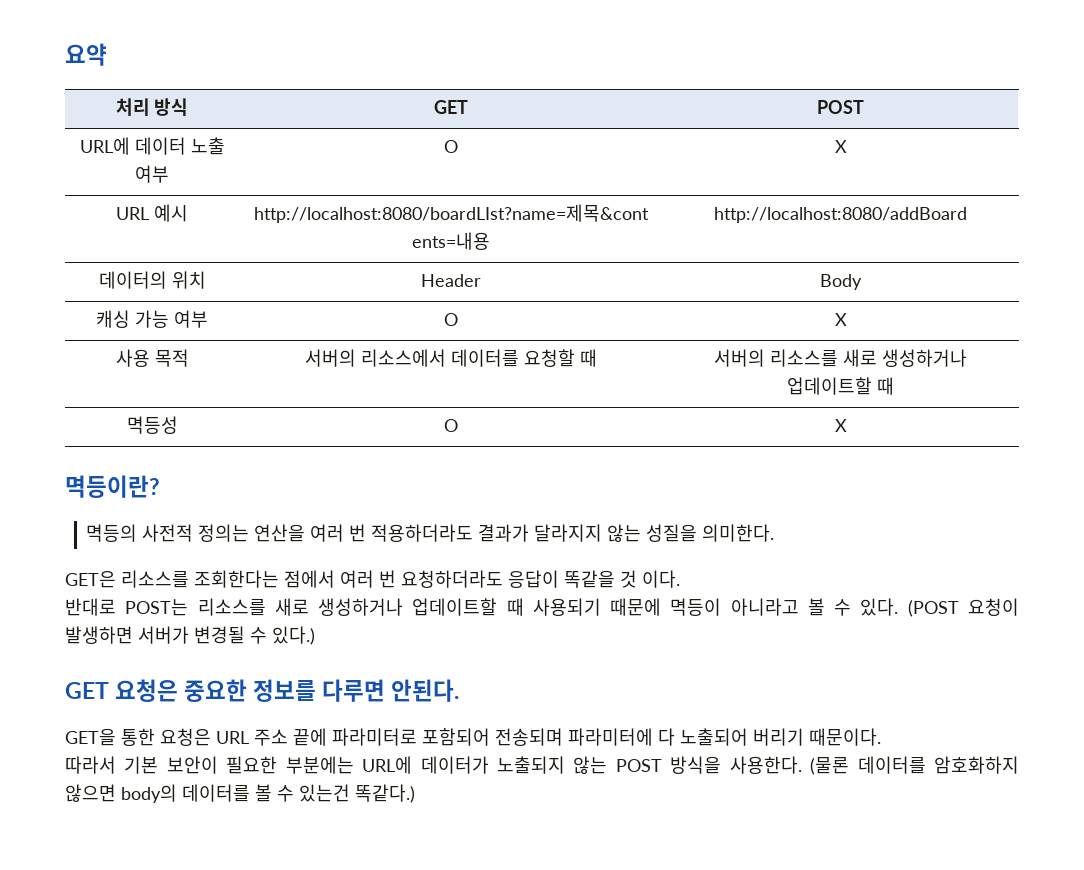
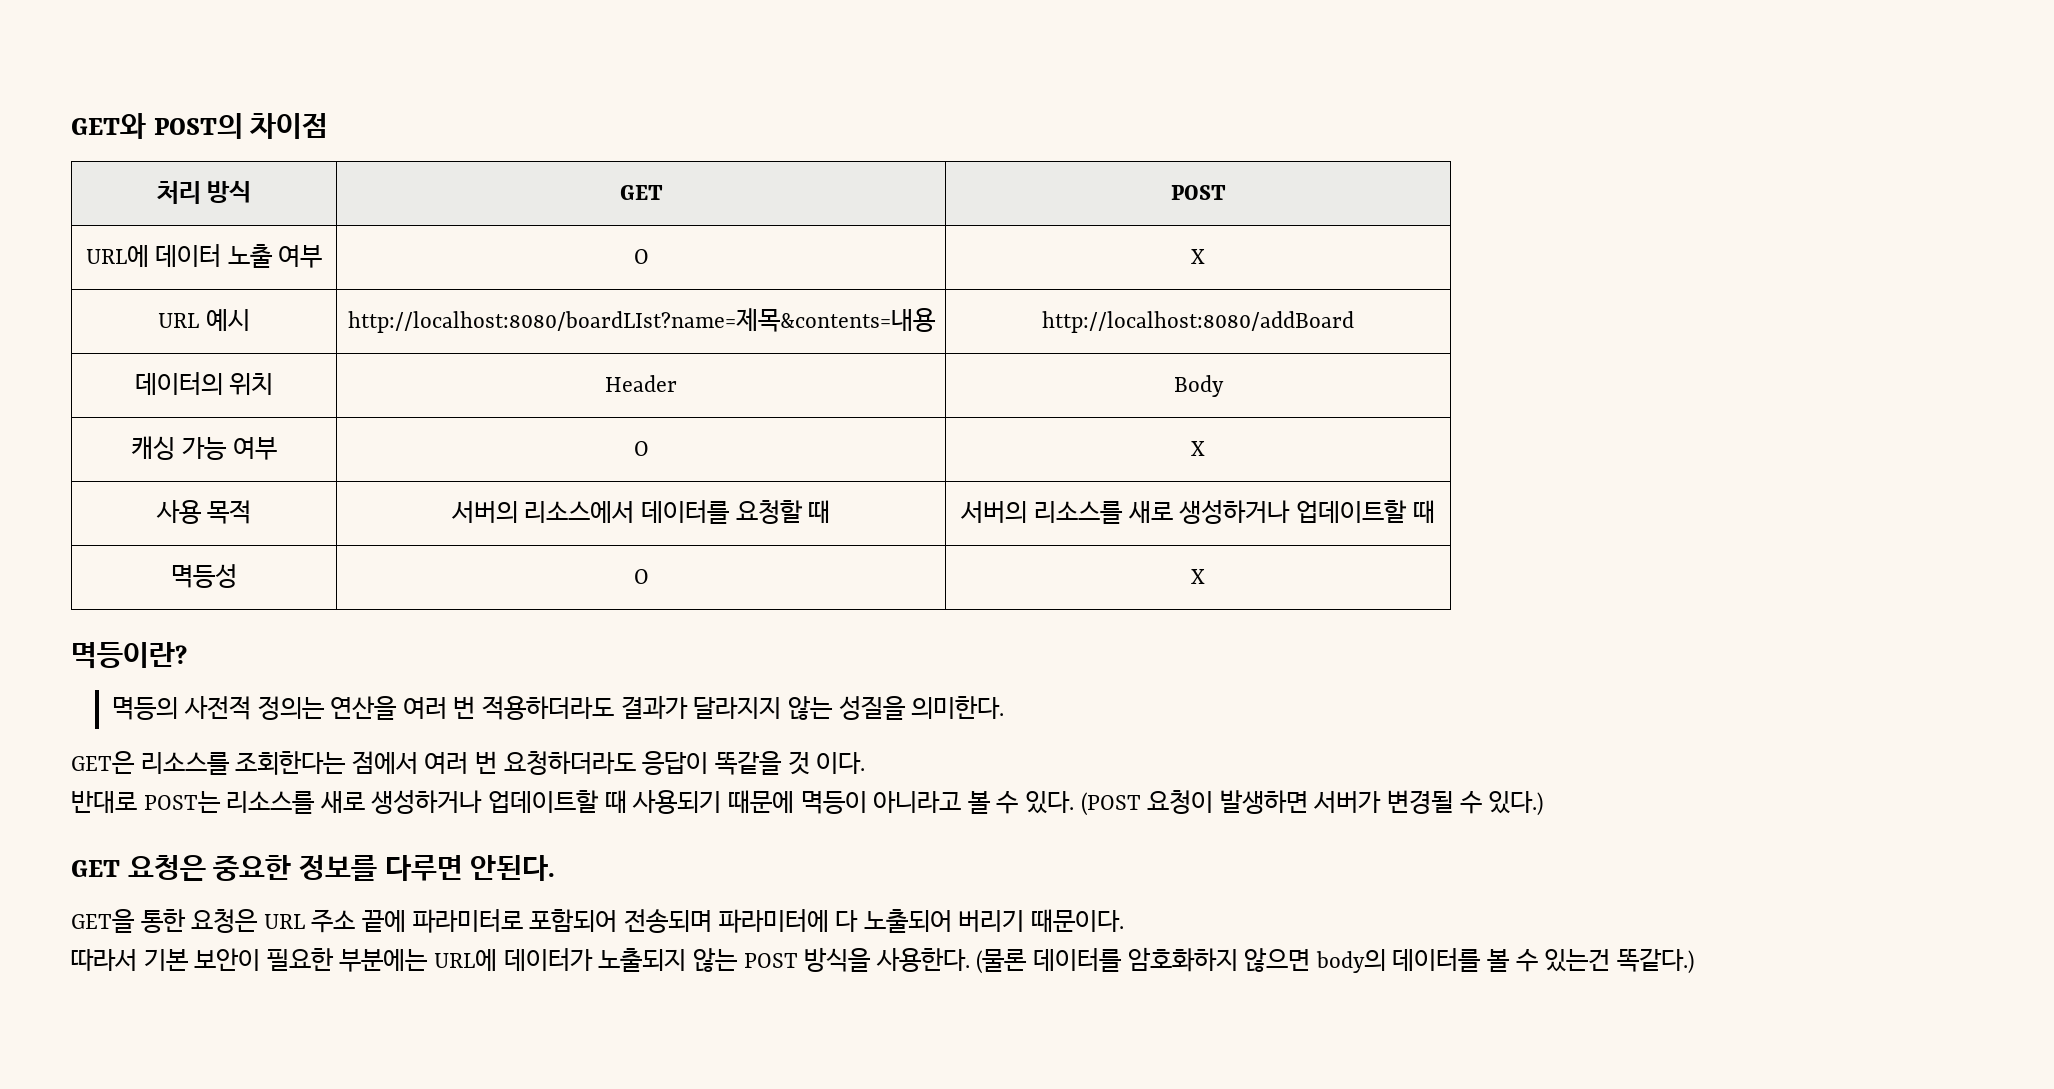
- 요약
+ GET와 POST의 차이점

